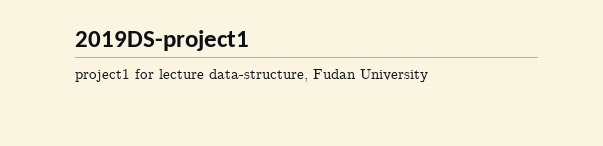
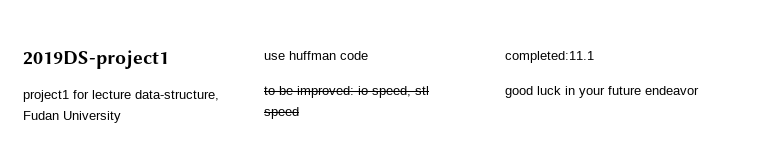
+ use huffman code
+ to be improved: io speed, stl speed
+ completed:11.1
+ good luck in your future endeavor

